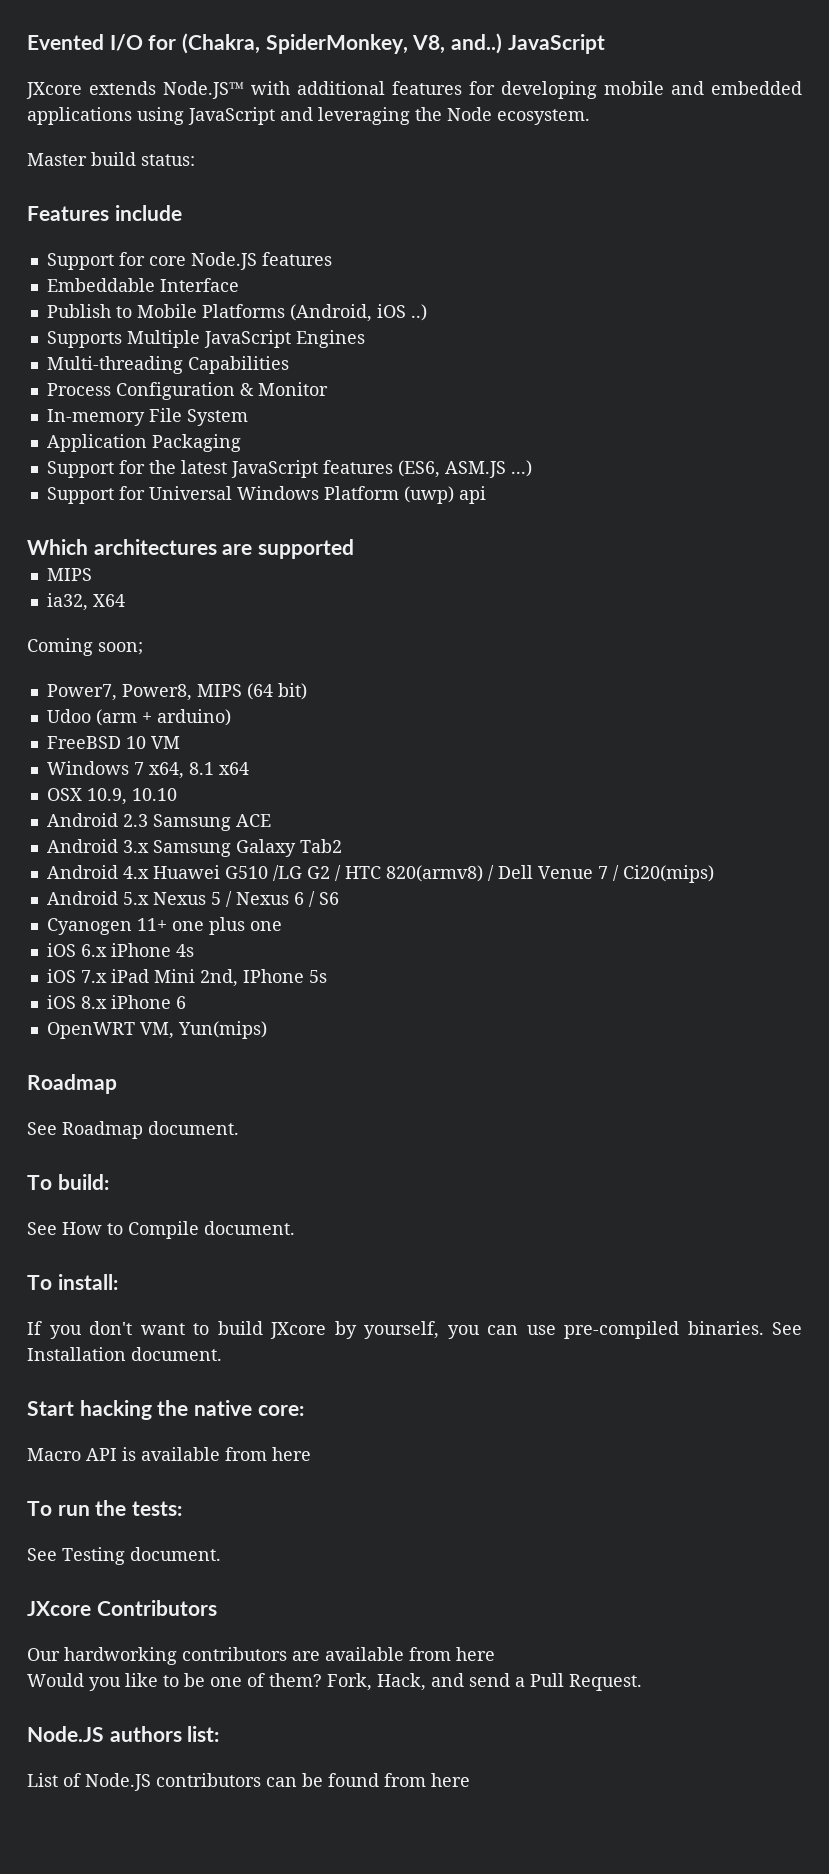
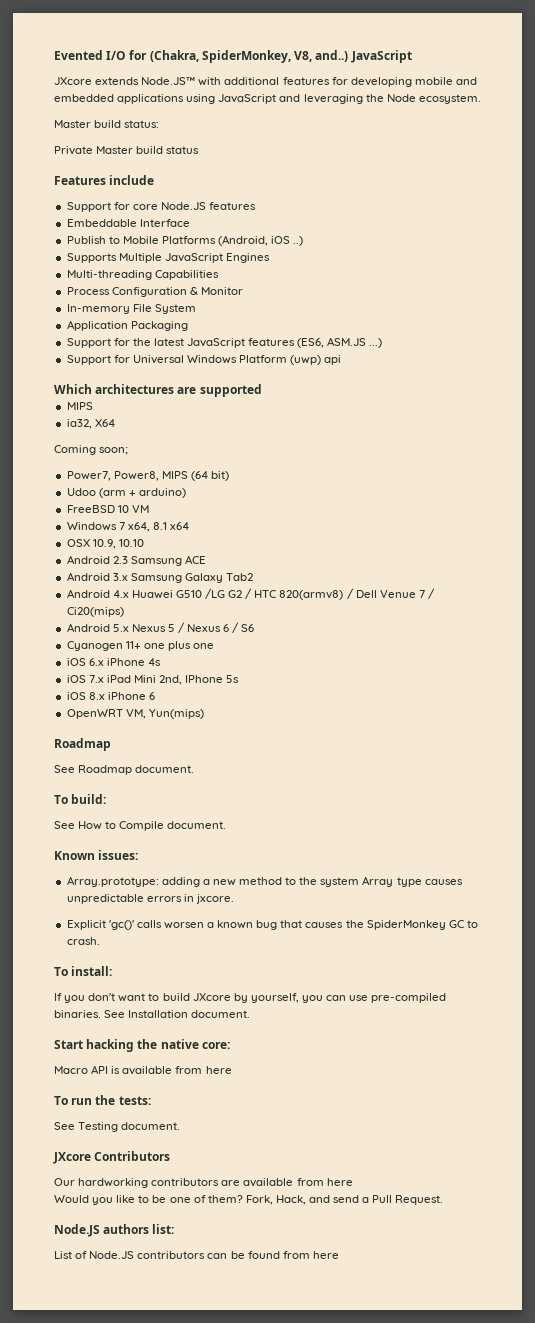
+ Private Master build status
+ Known issues:
+ Array.prototype: adding a new method to the system Array type causes unpredictable errors in jxcore.
+ Explicit 'gc()' calls worsen a known bug that causes the SpiderMonkey GC to crash.

